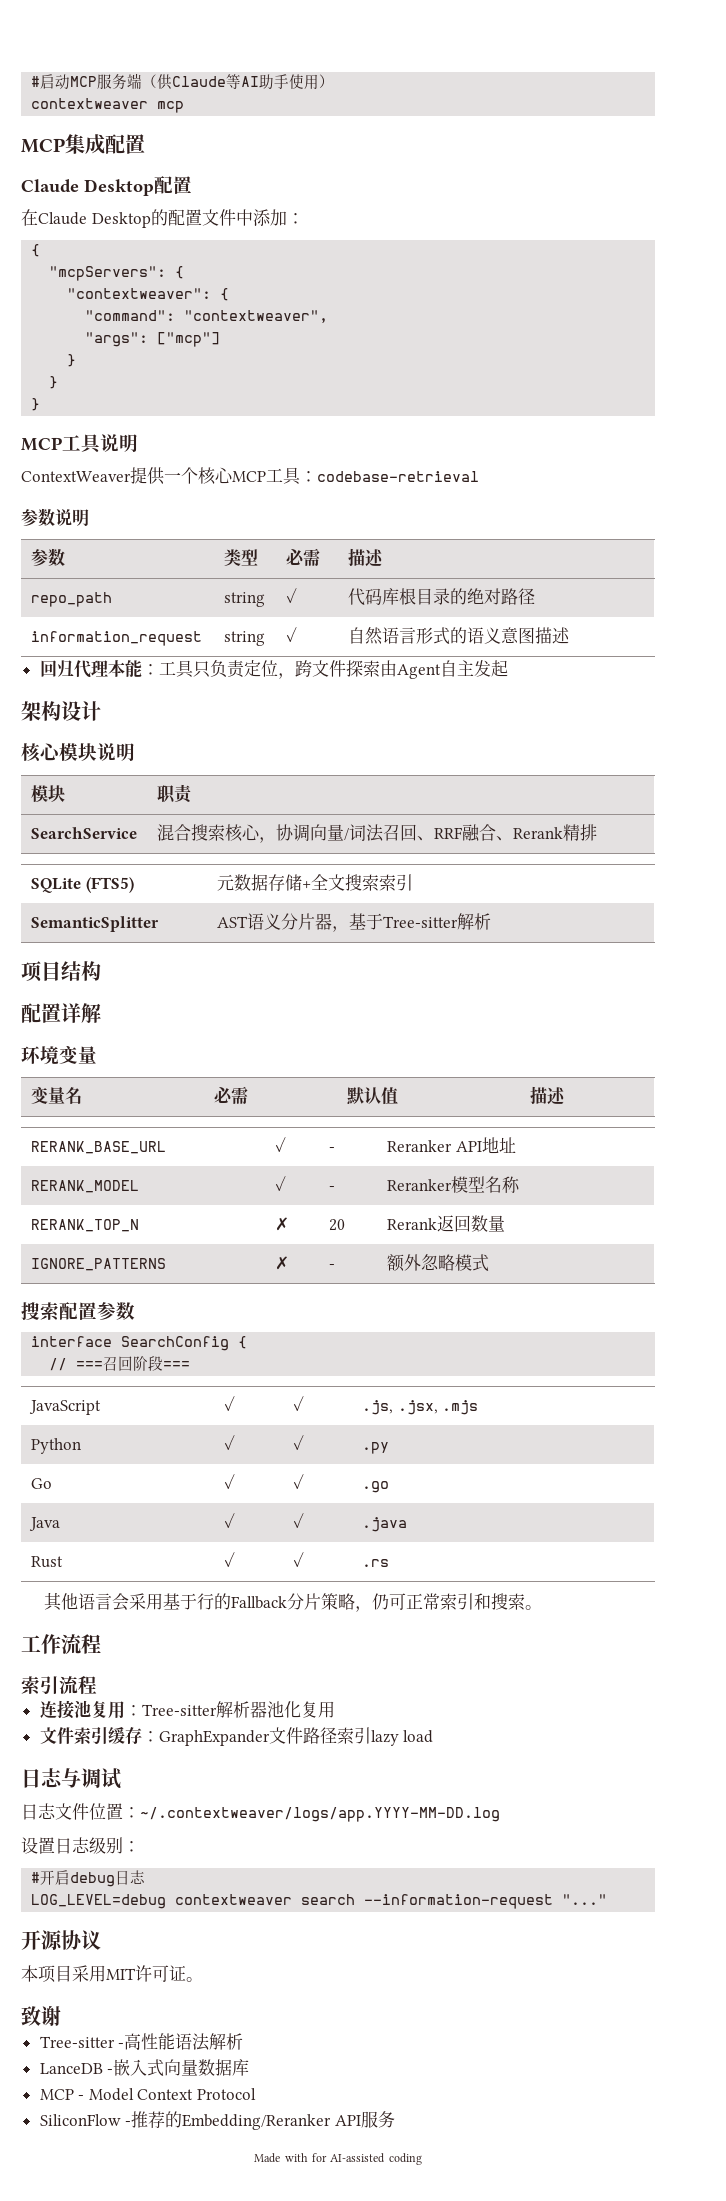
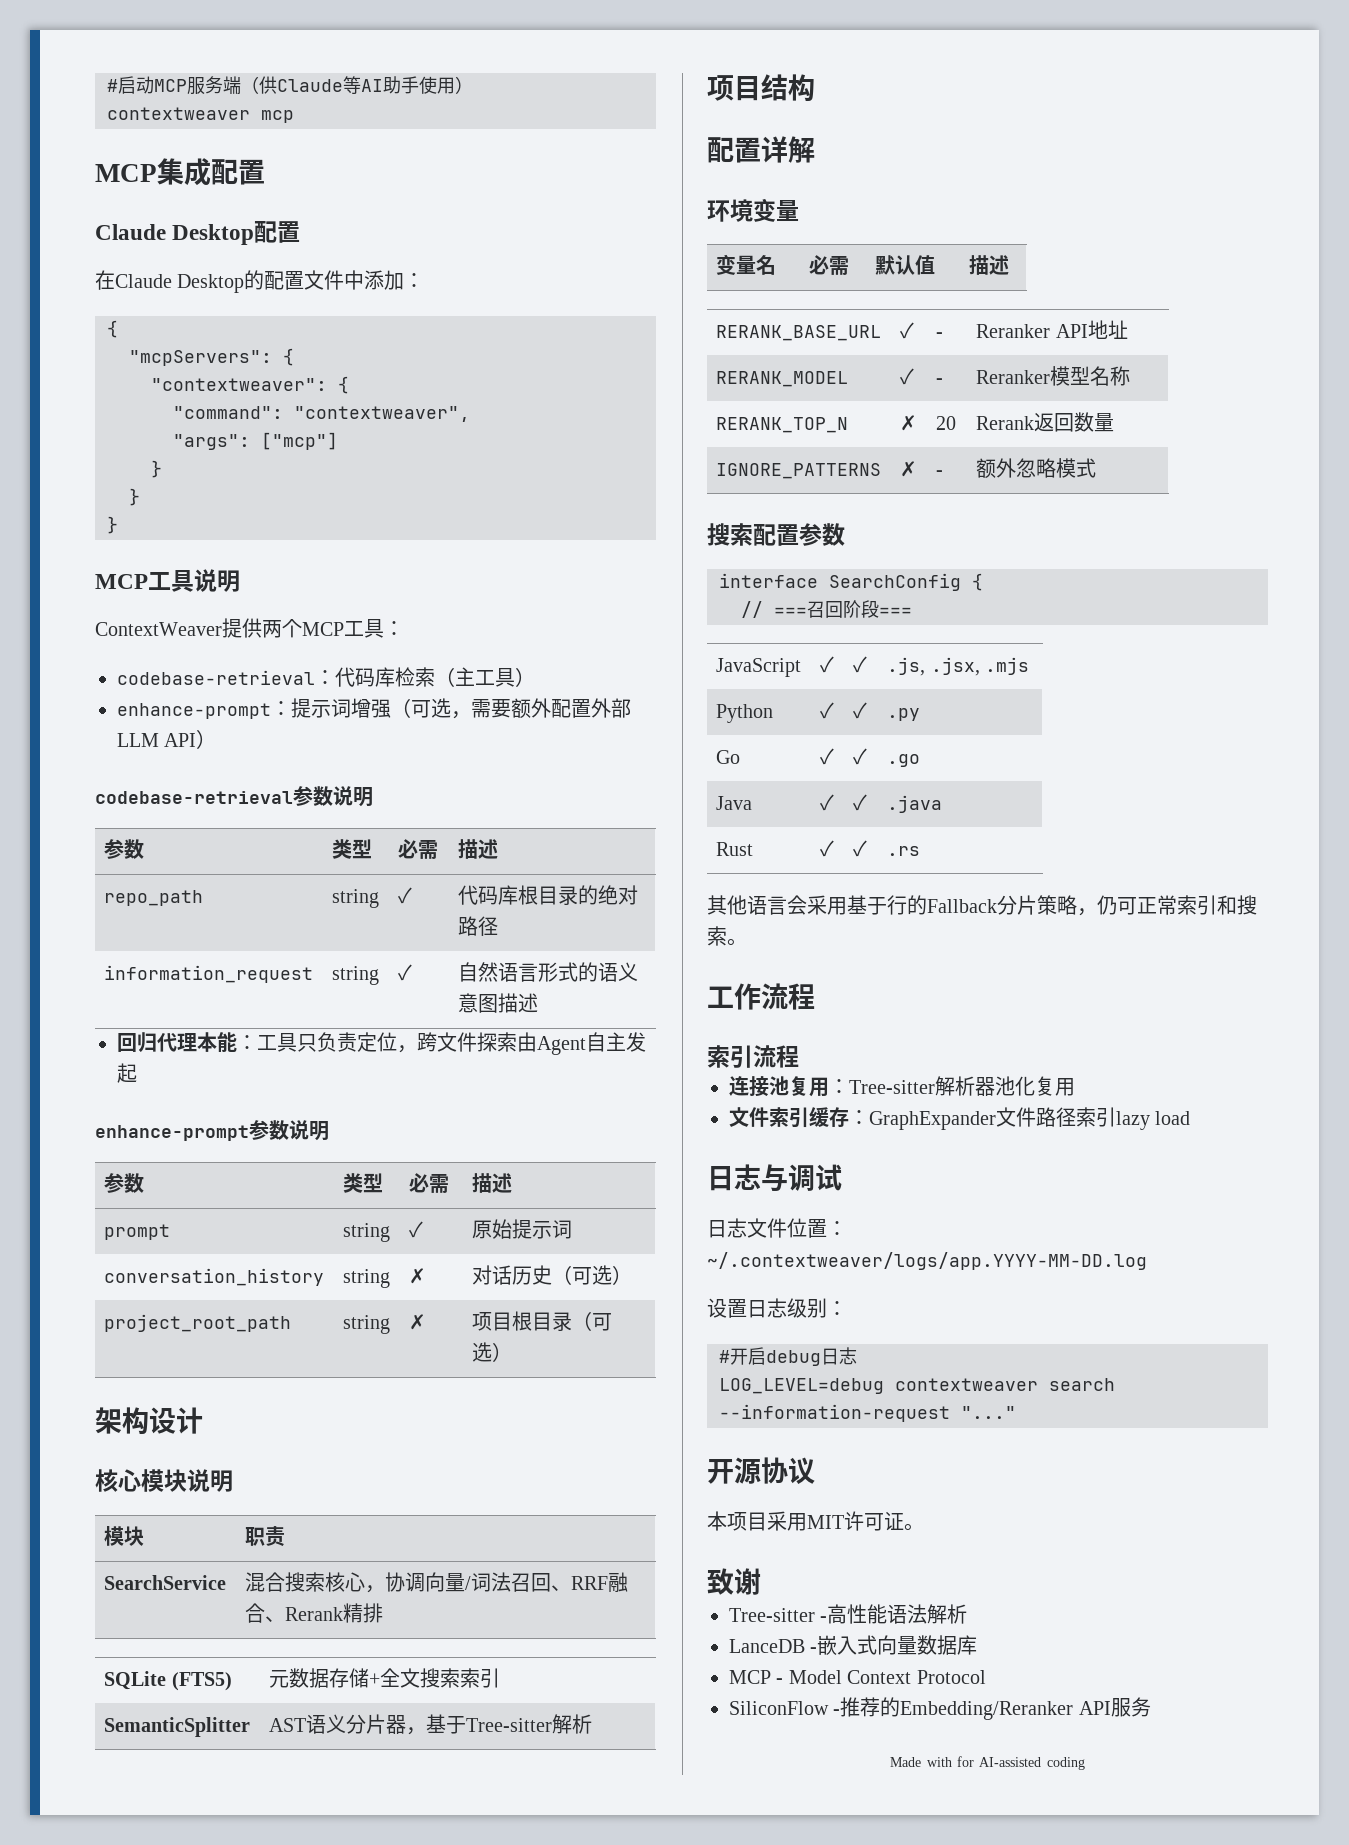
- ContextWeaver提供一个核心MCP工具：codebase-retrieval
- 参数说明
+ ContextWeaver提供两个MCP工具：
+ codebase-retrieval：代码库检索（主工具）
+ enhance-prompt：提示词增强（可选，需要额外配置外部LLM API）
+ codebase-retrieval参数说明
+ enhance-prompt参数说明
+ 参数 | 类型 | 必需 | 描述
+ prompt | string | ✓ | 原始提示词
+ conversation_history | string | ✗ | 对话历史（可选）
+ project_root_path | string | ✗ | 项目根目录（可选）

